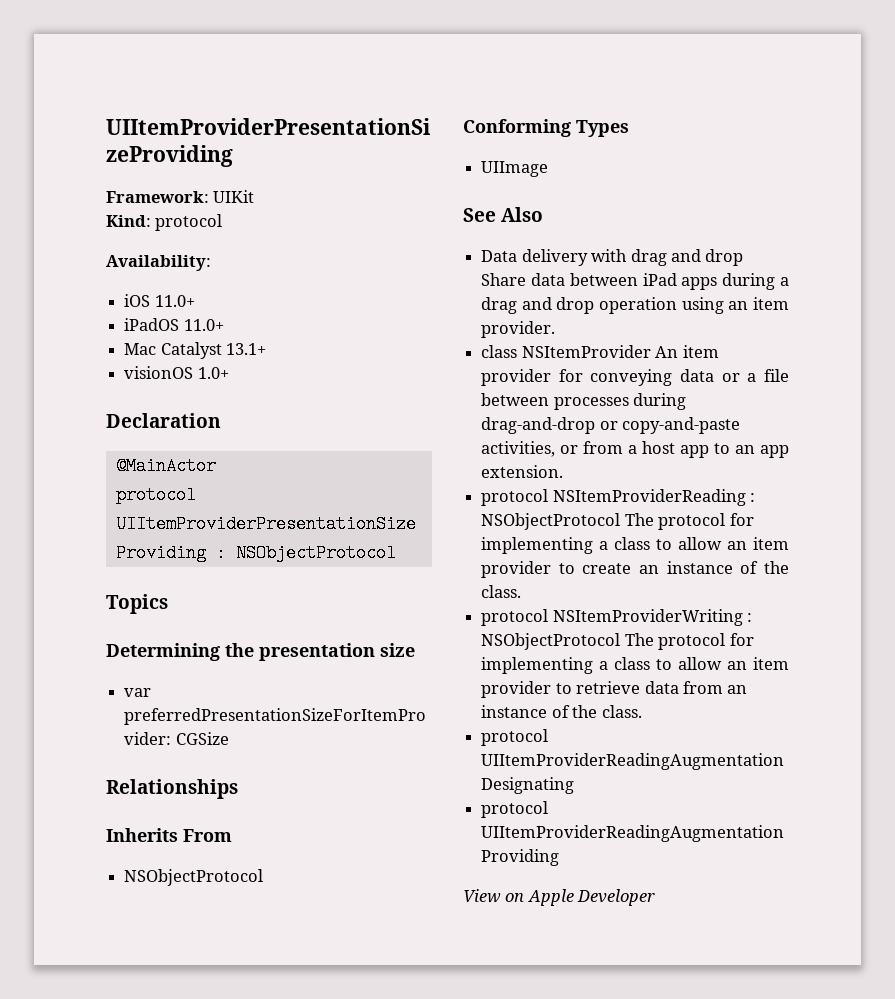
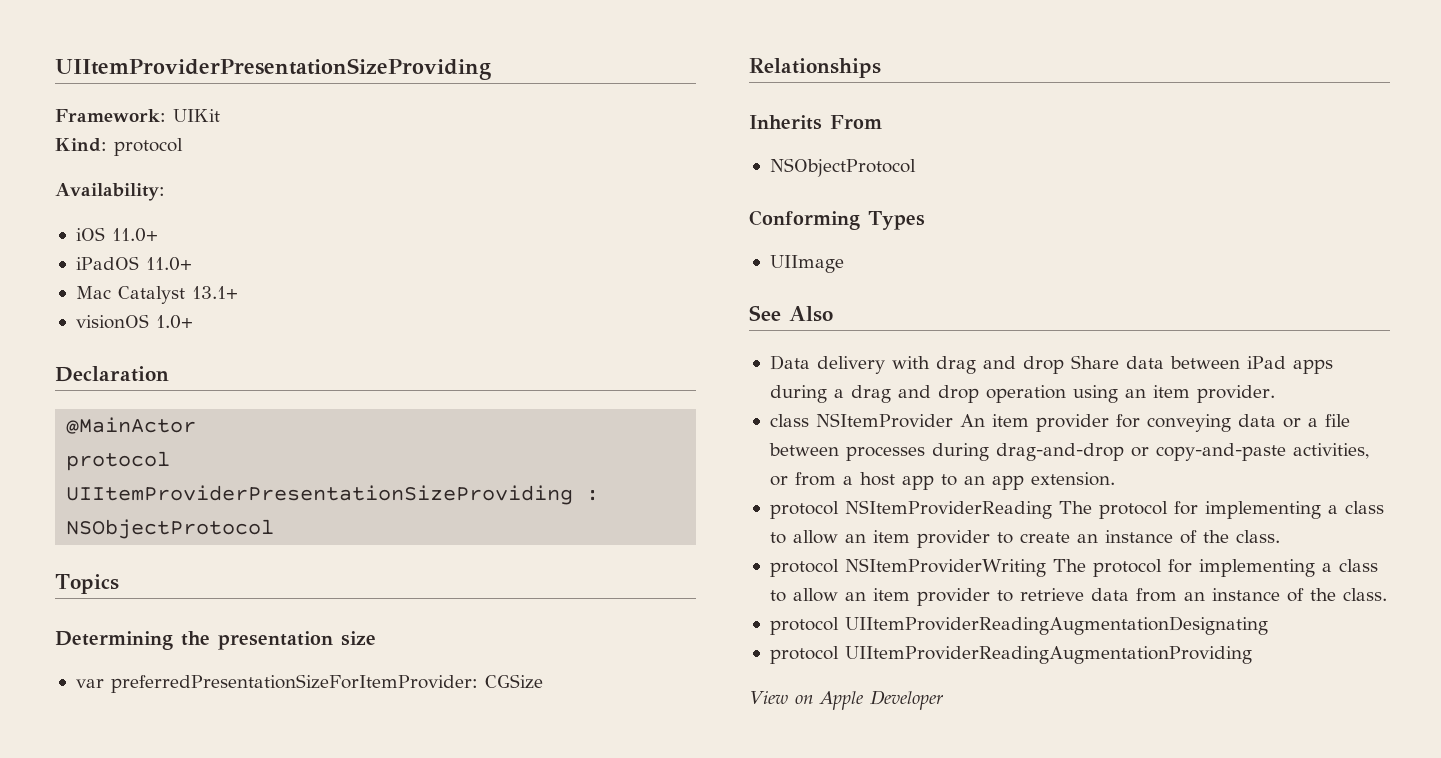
- protocol NSItemProviderReading : NSObjectProtocol The protocol for implementing a class to allow an item provider to create an instance of the class.
+ protocol NSItemProviderReading The protocol for implementing a class to allow an item provider to create an instance of the class.
- protocol NSItemProviderWriting : NSObjectProtocol The protocol for implementing a class to allow an item provider to retrieve data from an instance of the class.
+ protocol NSItemProviderWriting The protocol for implementing a class to allow an item provider to retrieve data from an instance of the class.

